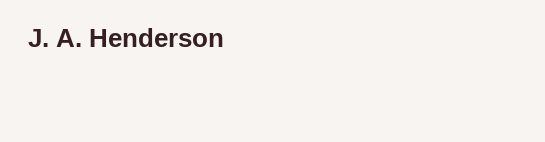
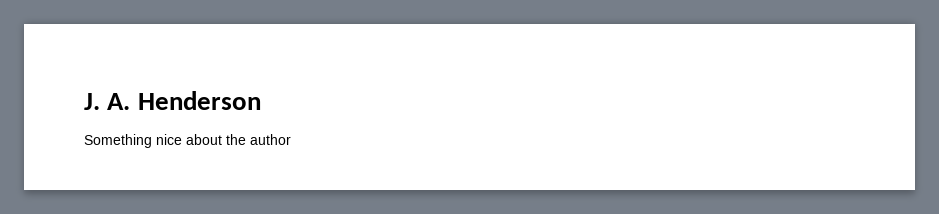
+ Something nice about the author

